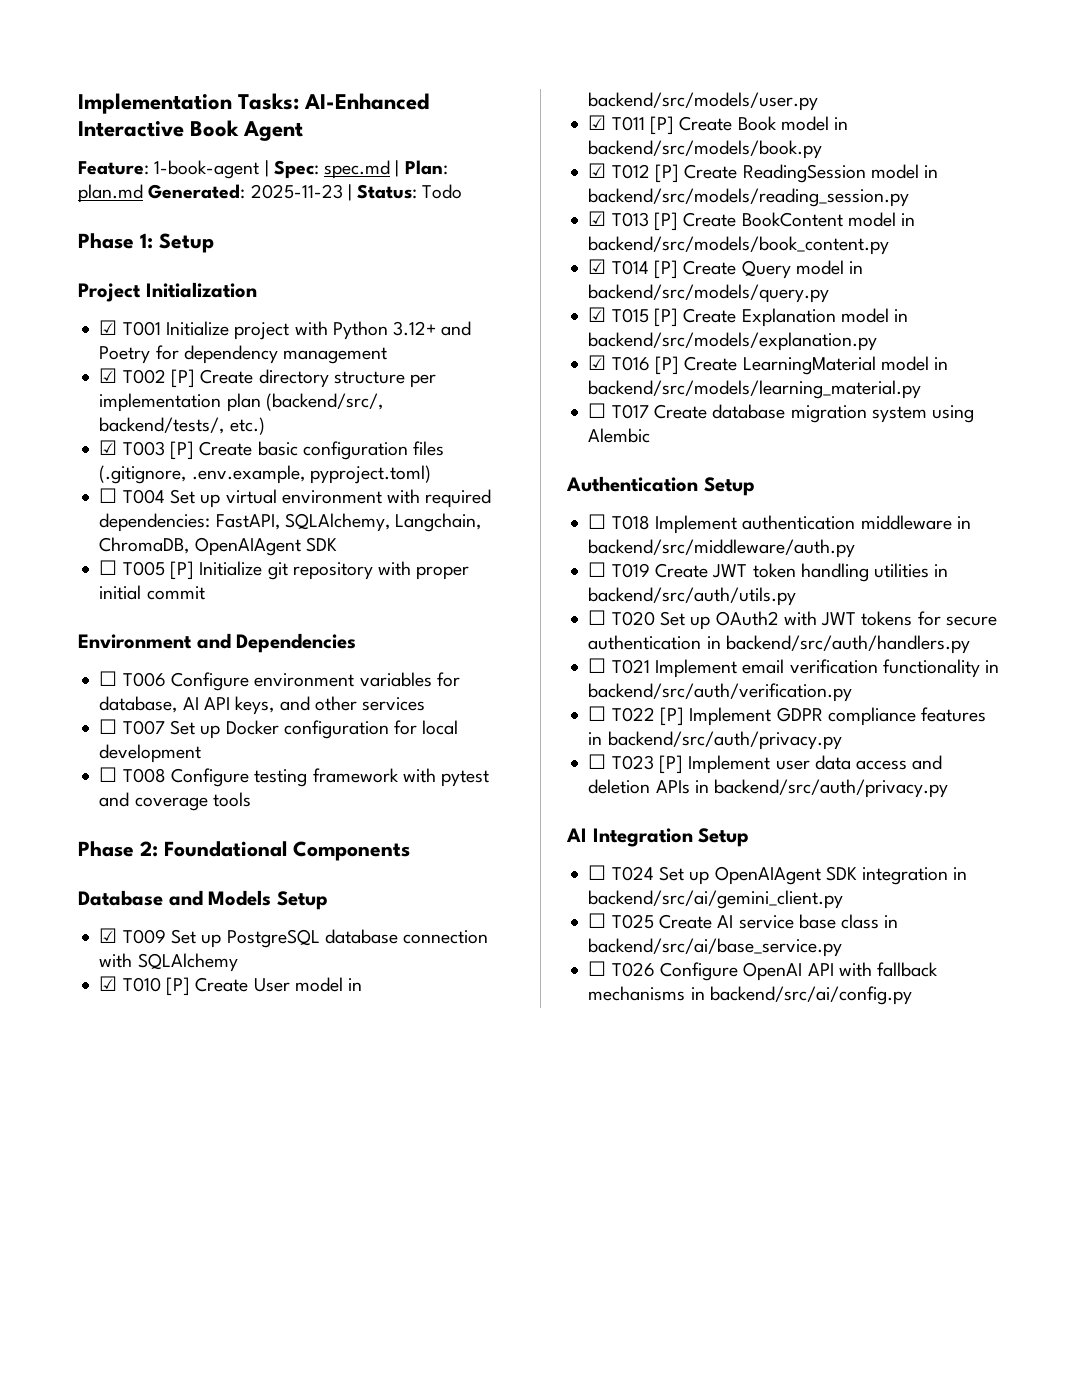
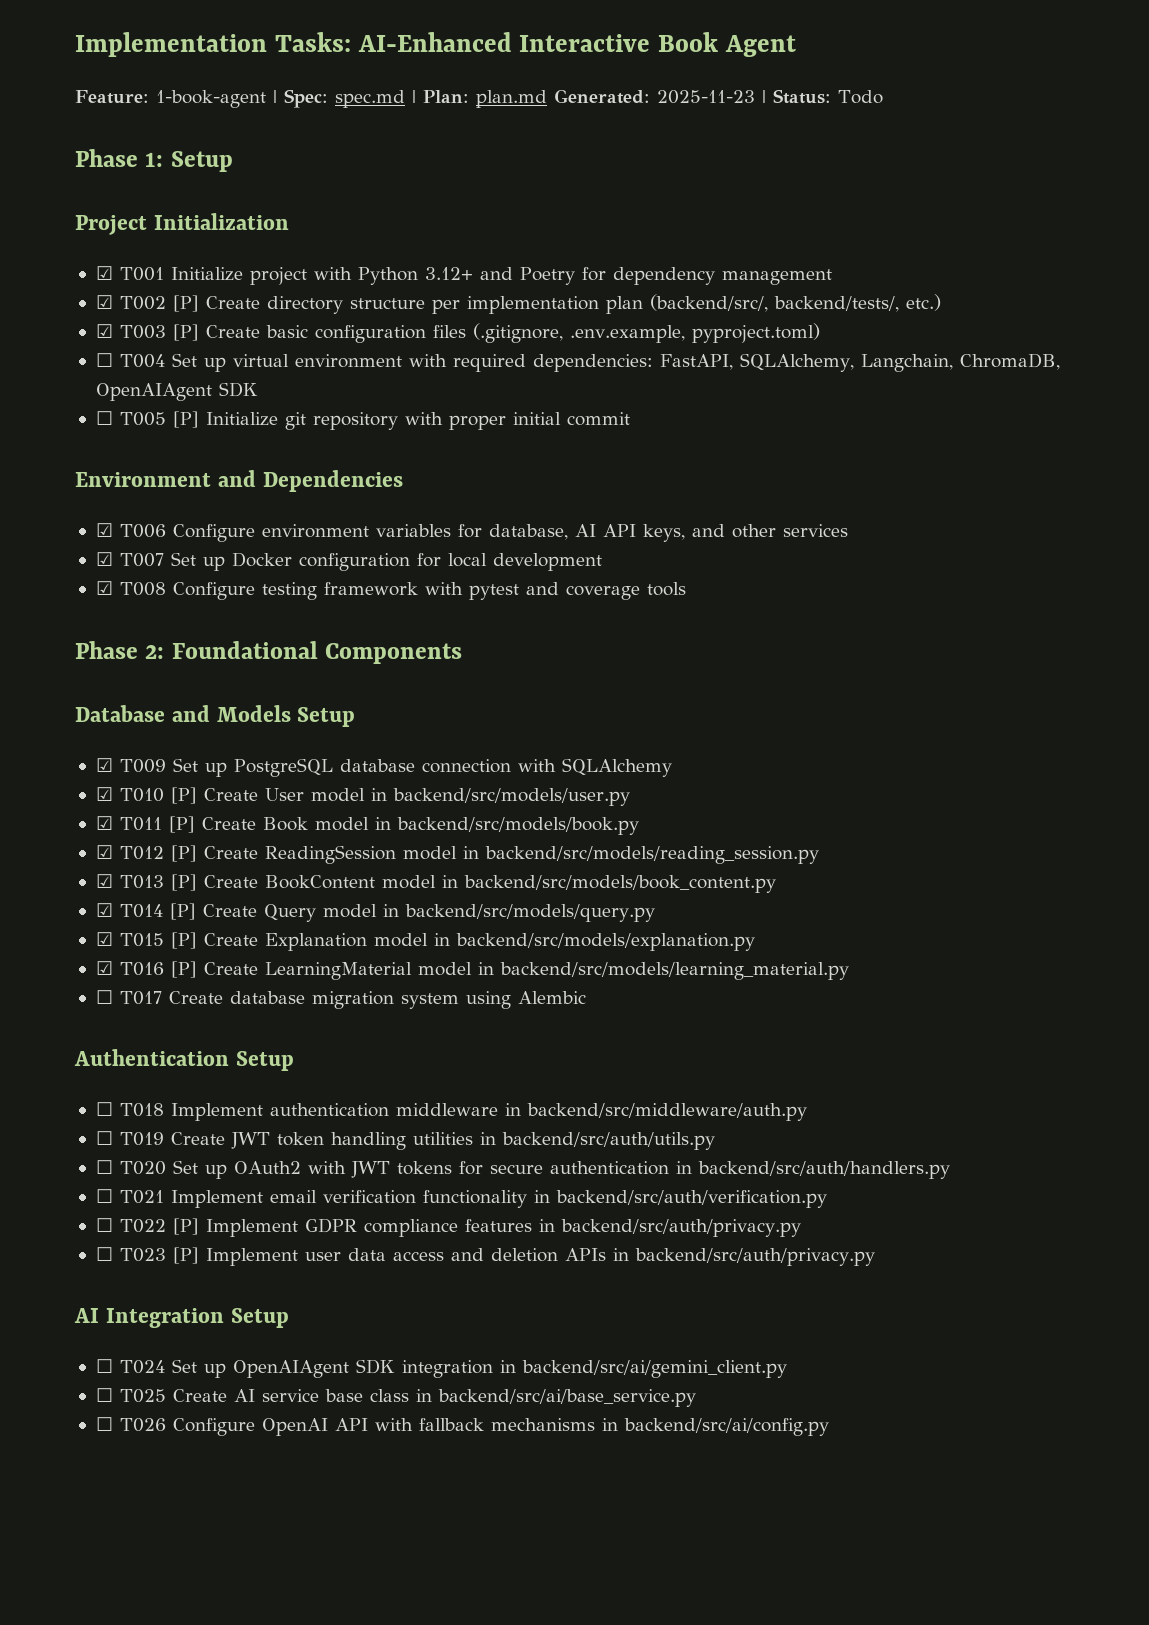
- ☐ T006 Configure environment variables for database, AI API keys, and other services
+ ☑ T006 Configure environment variables for database, AI API keys, and other services
- ☐ T007 Set up Docker configuration for local development
+ ☑ T007 Set up Docker configuration for local development
- ☐ T008 Configure testing framework with pytest and coverage tools
+ ☑ T008 Configure testing framework with pytest and coverage tools

